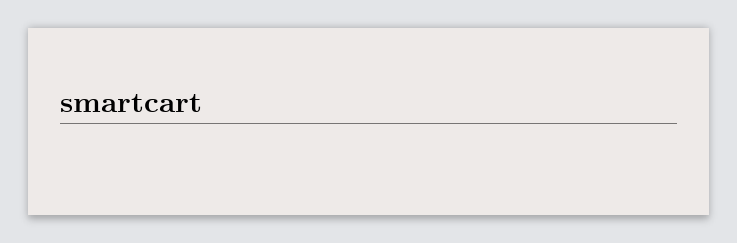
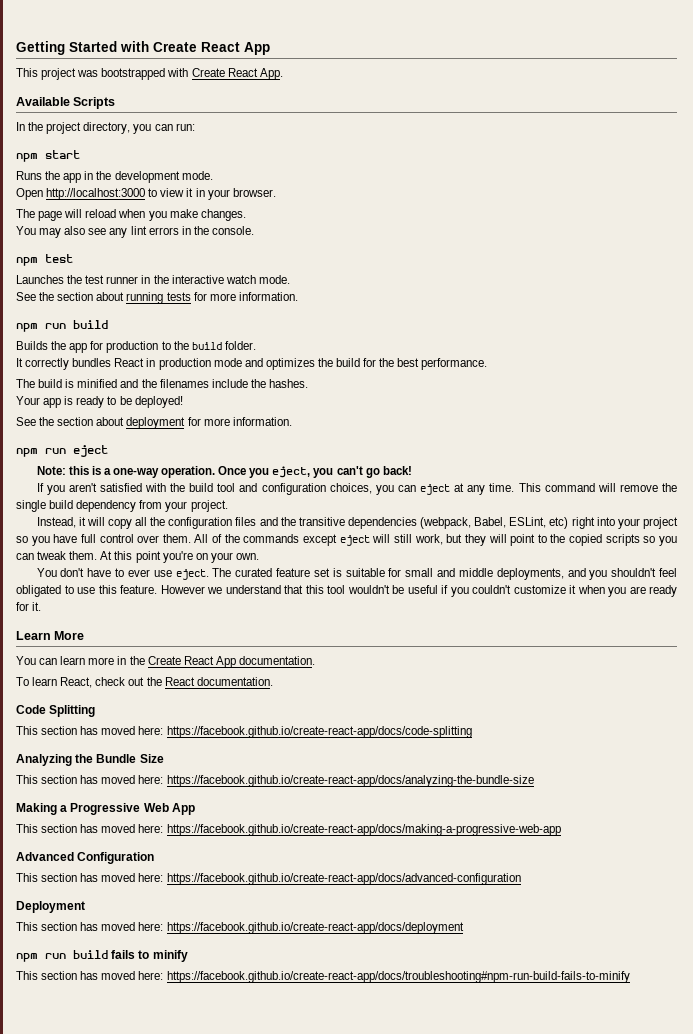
- smartcart
+ Getting Started with Create React App
+ This project was bootstrapped with Create React App.
+ Available Scripts
+ In the project directory, you can run:
+ npm start
+ Runs the app in the development mode.
+ Open http://localhost:3000 to view it in your browser.
+ The page will reload when you make changes.
+ You may also see any lint errors in the console.
+ npm test
+ Launches the test runner in the interactive watch mode.
+ See the section about running tests for more information.
+ npm run build
+ Builds the app for production to the build folder.
+ It correctly bundles React in production mode and optimizes the build for the best performance.
+ The build is minified and the filenames include the hashes.
+ Your app is ready to be deployed!
+ See the section about deployment for more information.
+ npm run eject
+ Note: this is a one-way operation. Once you eject, you can't go back!
+ If you aren't satisfied with the build tool and configuration choices, you can eject at any time. This command will remove the single build dependency from your project.
+ Instead, it will copy all the configuration files and the transitive dependencies (webpack, Babel, ESLint, etc) right into your project so you have full control over them. All of the commands except eject will still work, but they will point to the copied scripts so you can tweak them. At this point you're on your own.
+ You don't have to ever use eject. The curated feature set is suitable for small and middle deployments, and you shouldn't feel obligated to use this feature. However we understand that this tool wouldn't be useful if you couldn't customize it when you are ready for it.
+ Learn More
+ You can learn more in the Create React App documentation.
+ To learn React, check out the React documentation.
+ Code Splitting
+ This section has moved here: https://facebook.github.io/create-react-app/docs/code-splitting
+ Analyzing the Bundle Size
+ This section has moved here: https://facebook.github.io/create-react-app/docs/analyzing-the-bundle-size
+ Making a Progressive Web App
+ This section has moved here: https://facebook.github.io/create-react-app/docs/making-a-progressive-web-app
+ Advanced Configuration
+ This section has moved here: https://facebook.github.io/create-react-app/docs/advanced-configuration
+ Deployment
+ This section has moved here: https://facebook.github.io/create-react-app/docs/deployment
+ npm run build fails to minify
+ This section has moved here: https://facebook.github.io/create-react-app/docs/troubleshooting#npm-run-build-fails-to-minify

